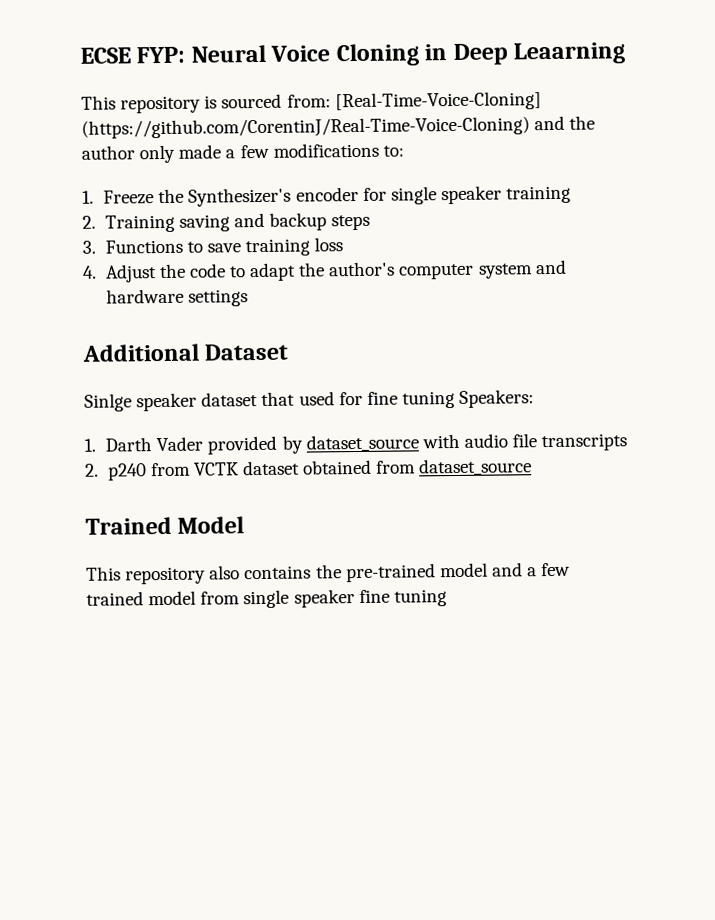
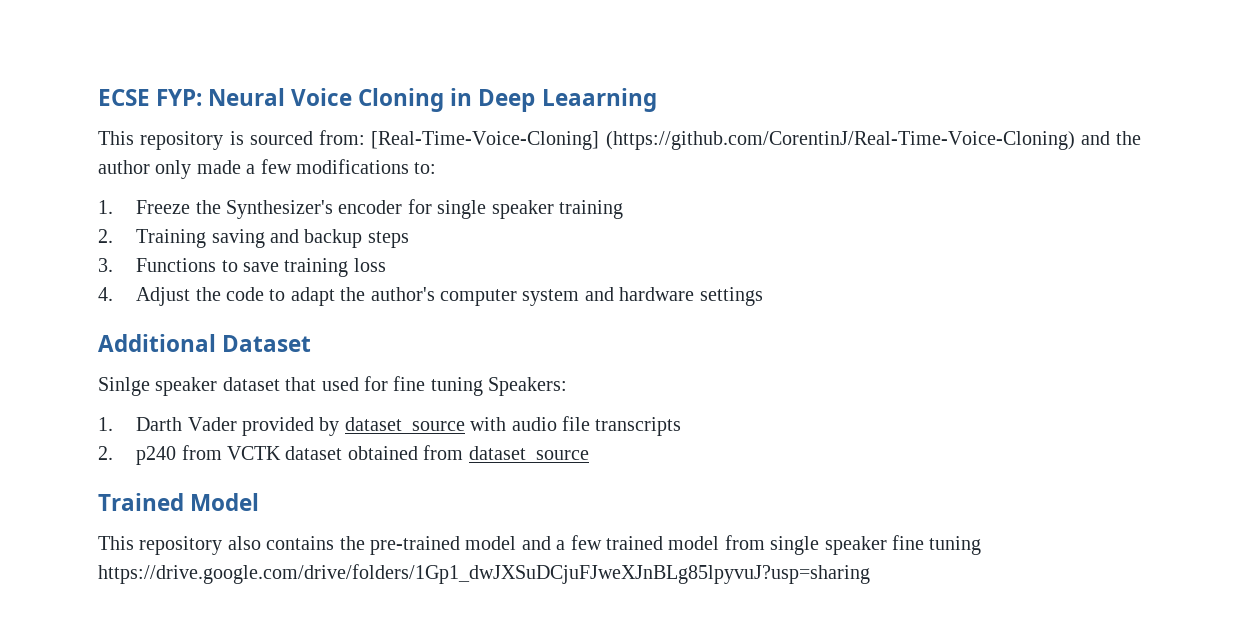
- This repository also contains the pre-trained model and a few trained model from single speaker fine tuning
+ This repository also contains the pre-trained model and a few trained model from single speaker fine tuning https://drive.google.com/drive/folders/1Gp1_dwJXSuDCjuFJweXJnBLg85lpyvuJ?usp=sharing

